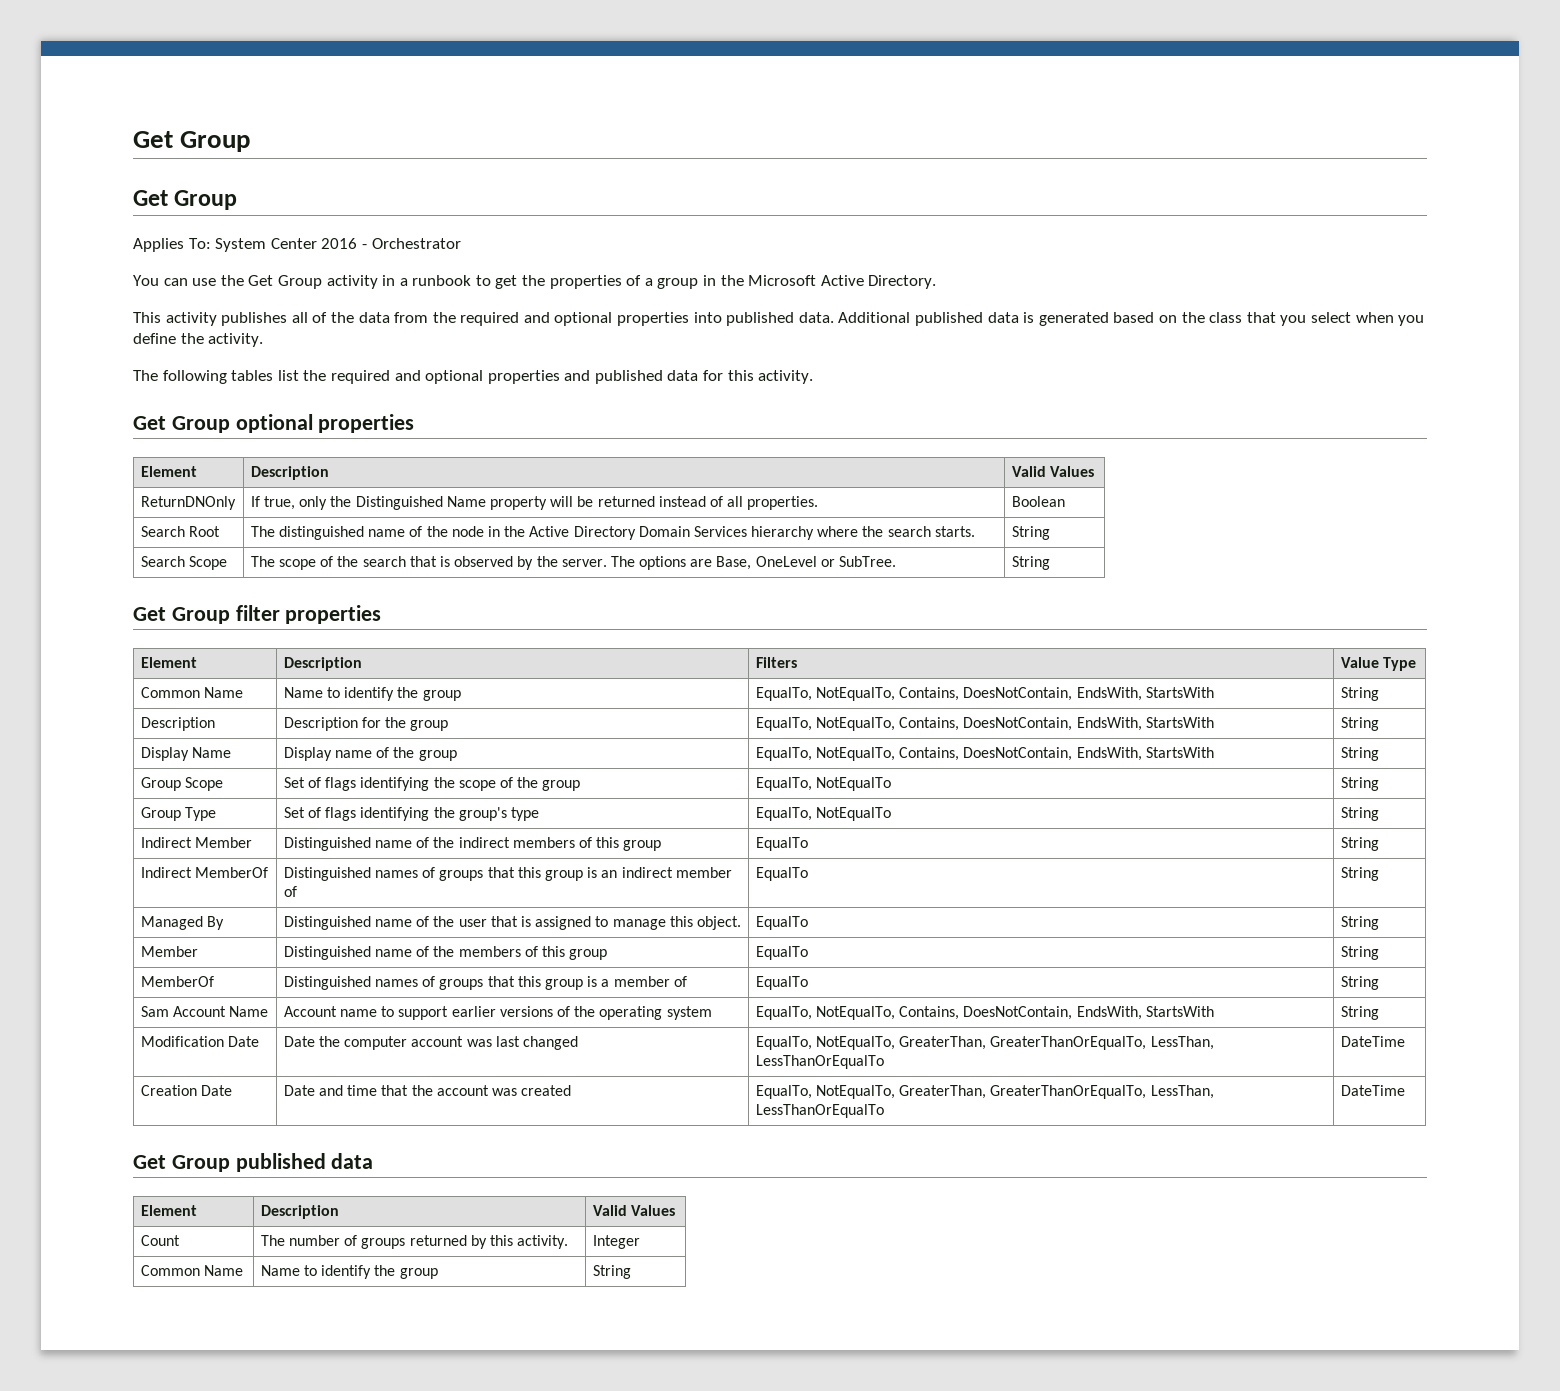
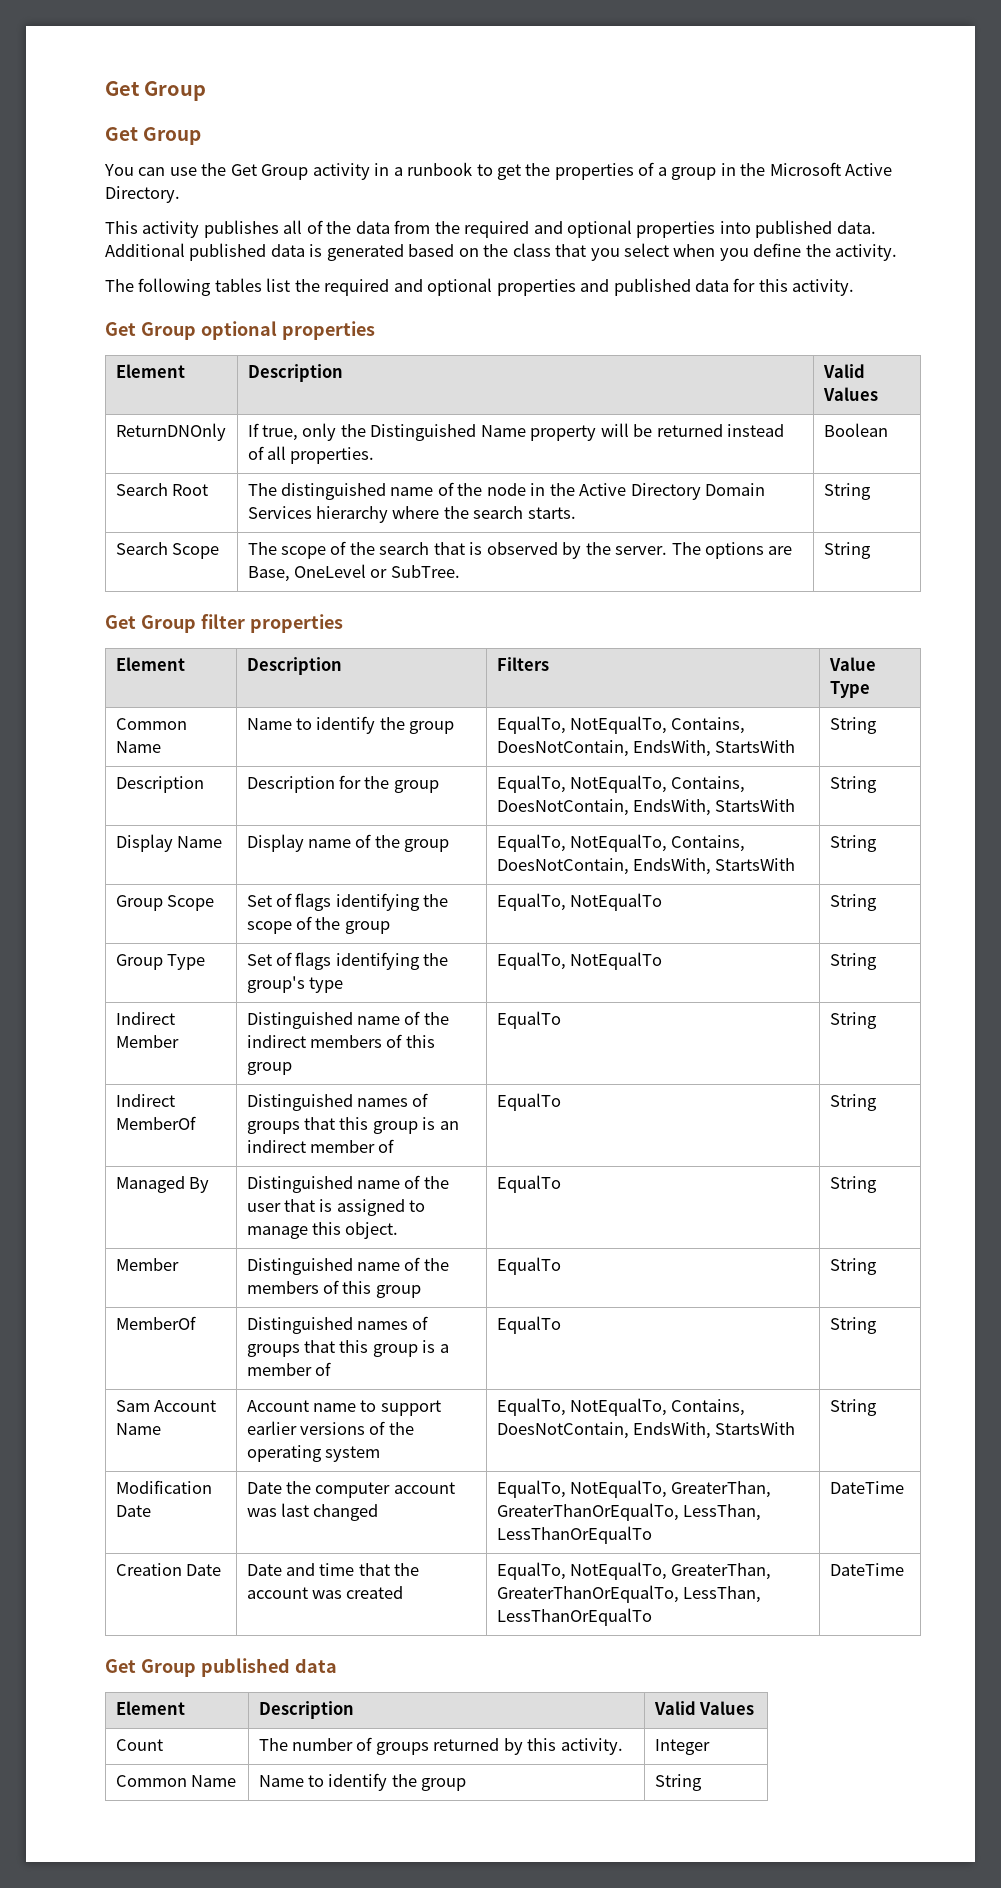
- Applies To: System Center 2016 - Orchestrator

